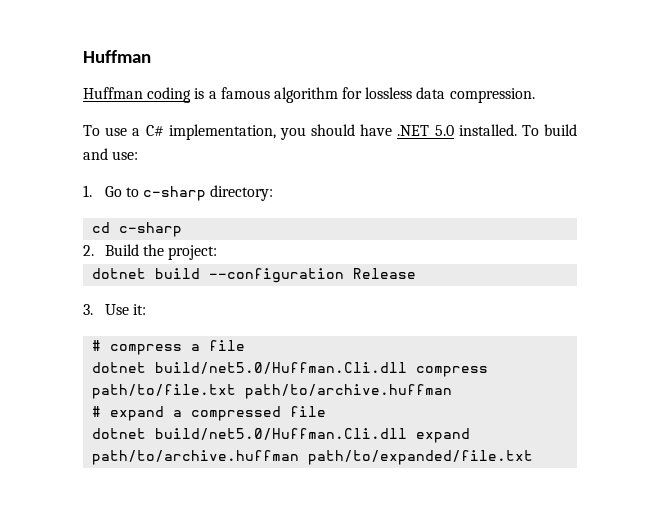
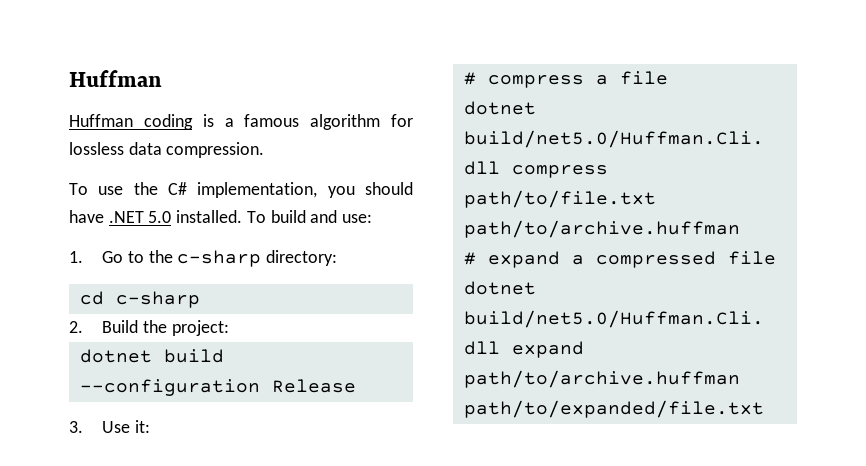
- To use a C# implementation, you should have .NET 5.0 installed.
+ To use the C# implementation, you should have .NET 5.0 installed.
- 1. Go to c-sharp directory:
+ 1. Go to the c-sharp directory:

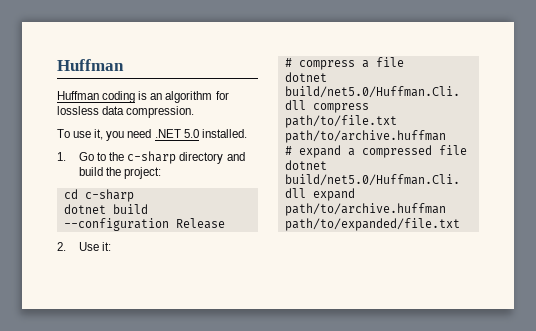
- Huffman coding is a famous algorithm for lossless data compression.
+ Huffman coding is an algorithm for lossless data compression.
- To use the C# implementation, you should have .NET 5.0 installed. To build and use:
+ To use it, you need .NET 5.0 installed.
- 1. Go to the c-sharp directory:
+ 1. Go to the c-sharp directory and build the project:
  cd c-sharp
- 2. Build the project:
- 3. Use it:
+ 2. Use it:

